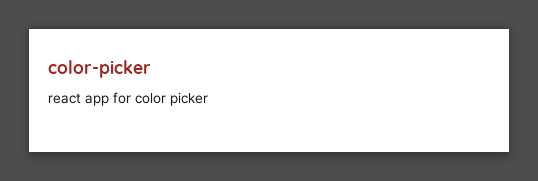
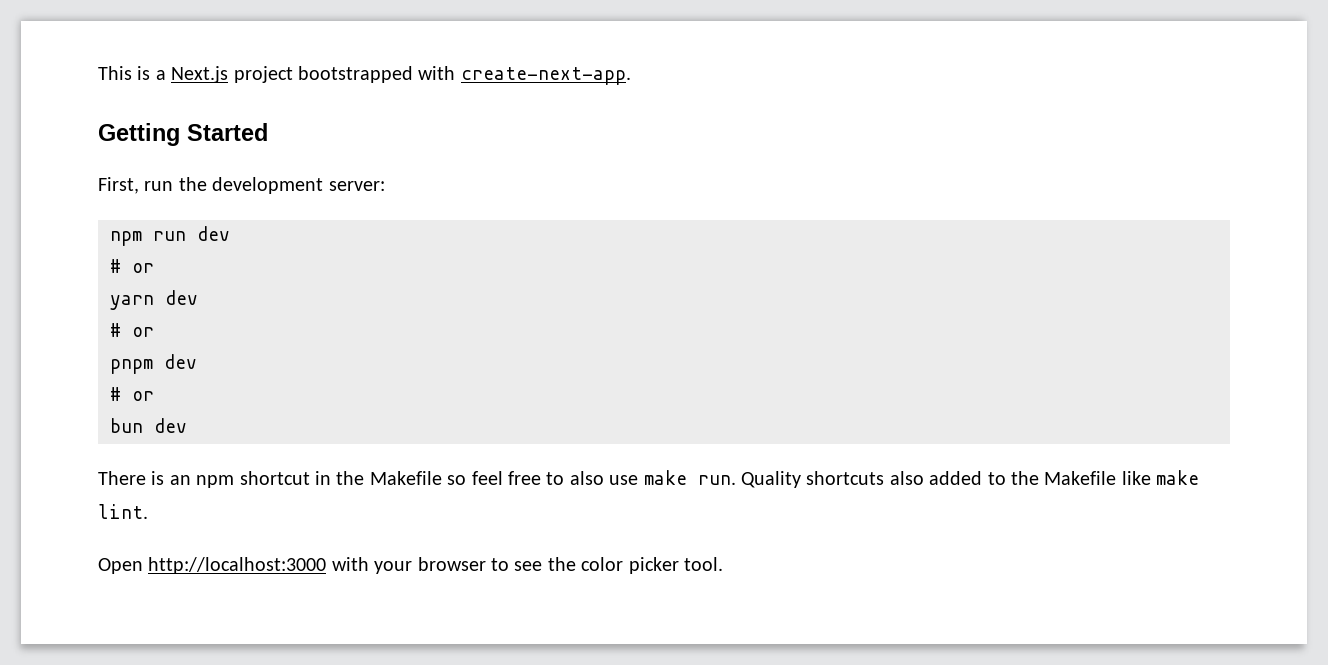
- color-picker
- react app for color picker
+ This is a Next.js project bootstrapped with create-next-app.
+ Getting Started
+ First, run the development server:
+ npm run dev
+ # or
+ yarn dev
+ # or
+ pnpm dev
+ # or
+ bun dev
+ There is an npm shortcut in the Makefile so feel free to also use make run. Quality shortcuts also added to the Makefile like make lint.
+ Open http://localhost:3000 with your browser to see the color picker tool.

